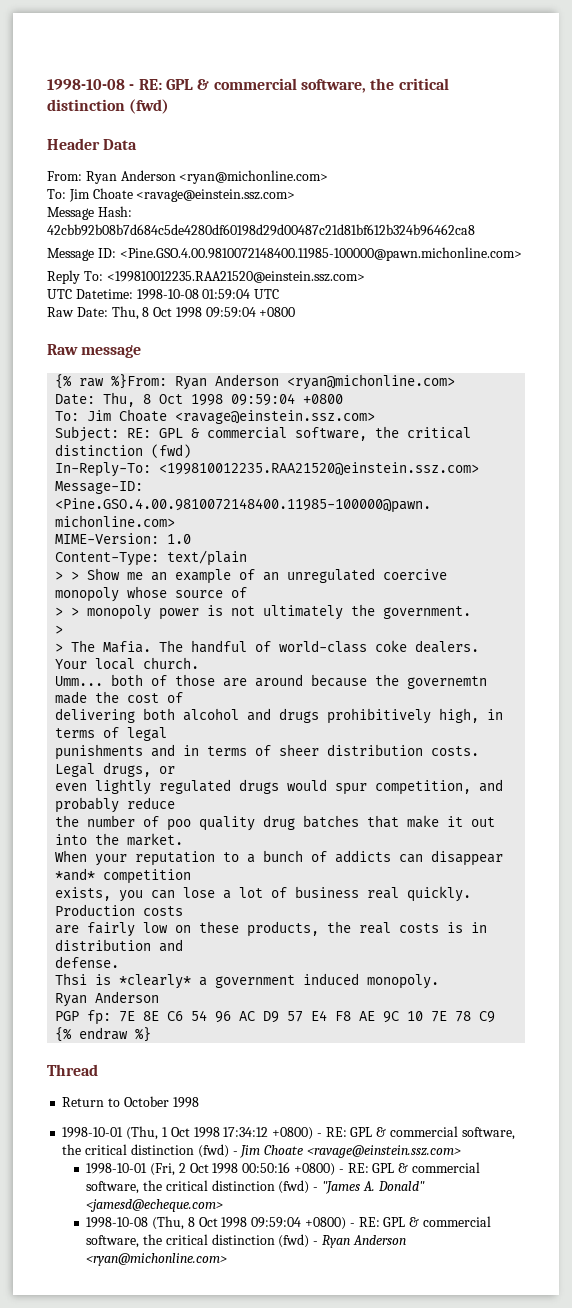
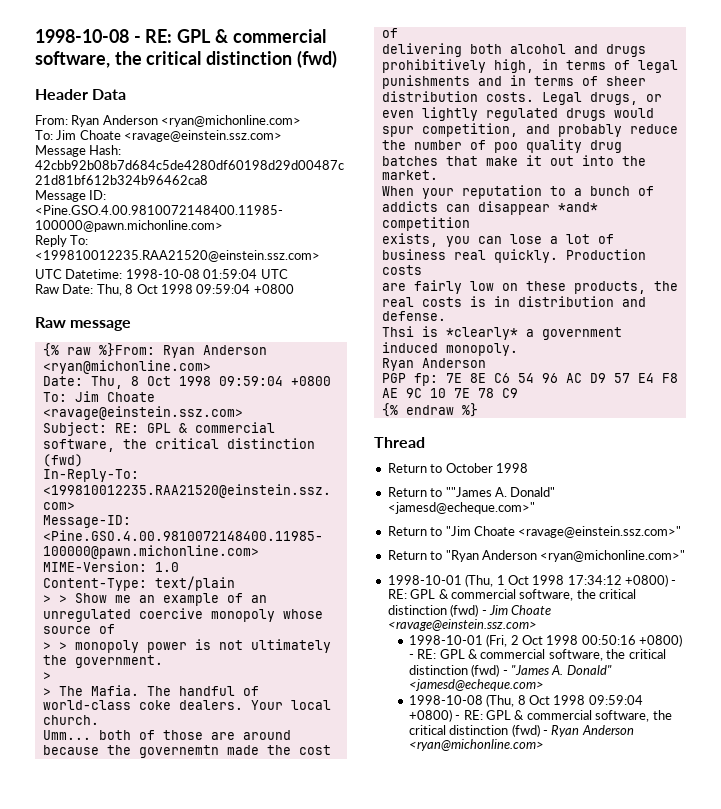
+ Return to ""James A. Donald" <jamesd@echeque.com>"
+ Return to "Jim Choate <ravage@einstein.ssz.com>"
+ Return to "Ryan Anderson <ryan@michonline.com>"

